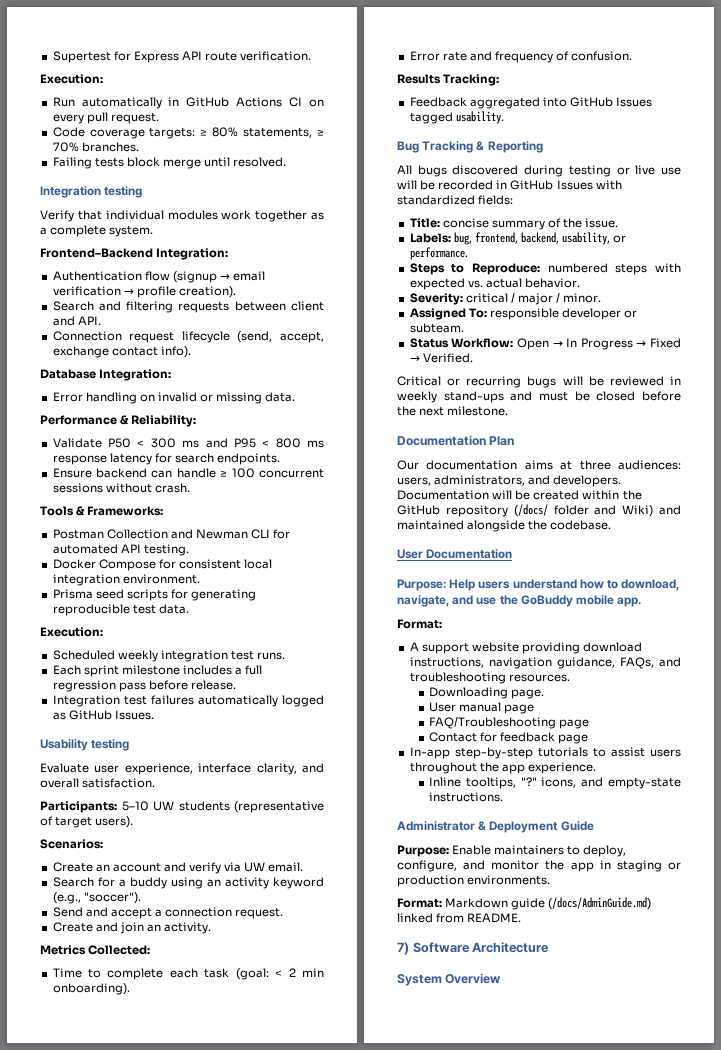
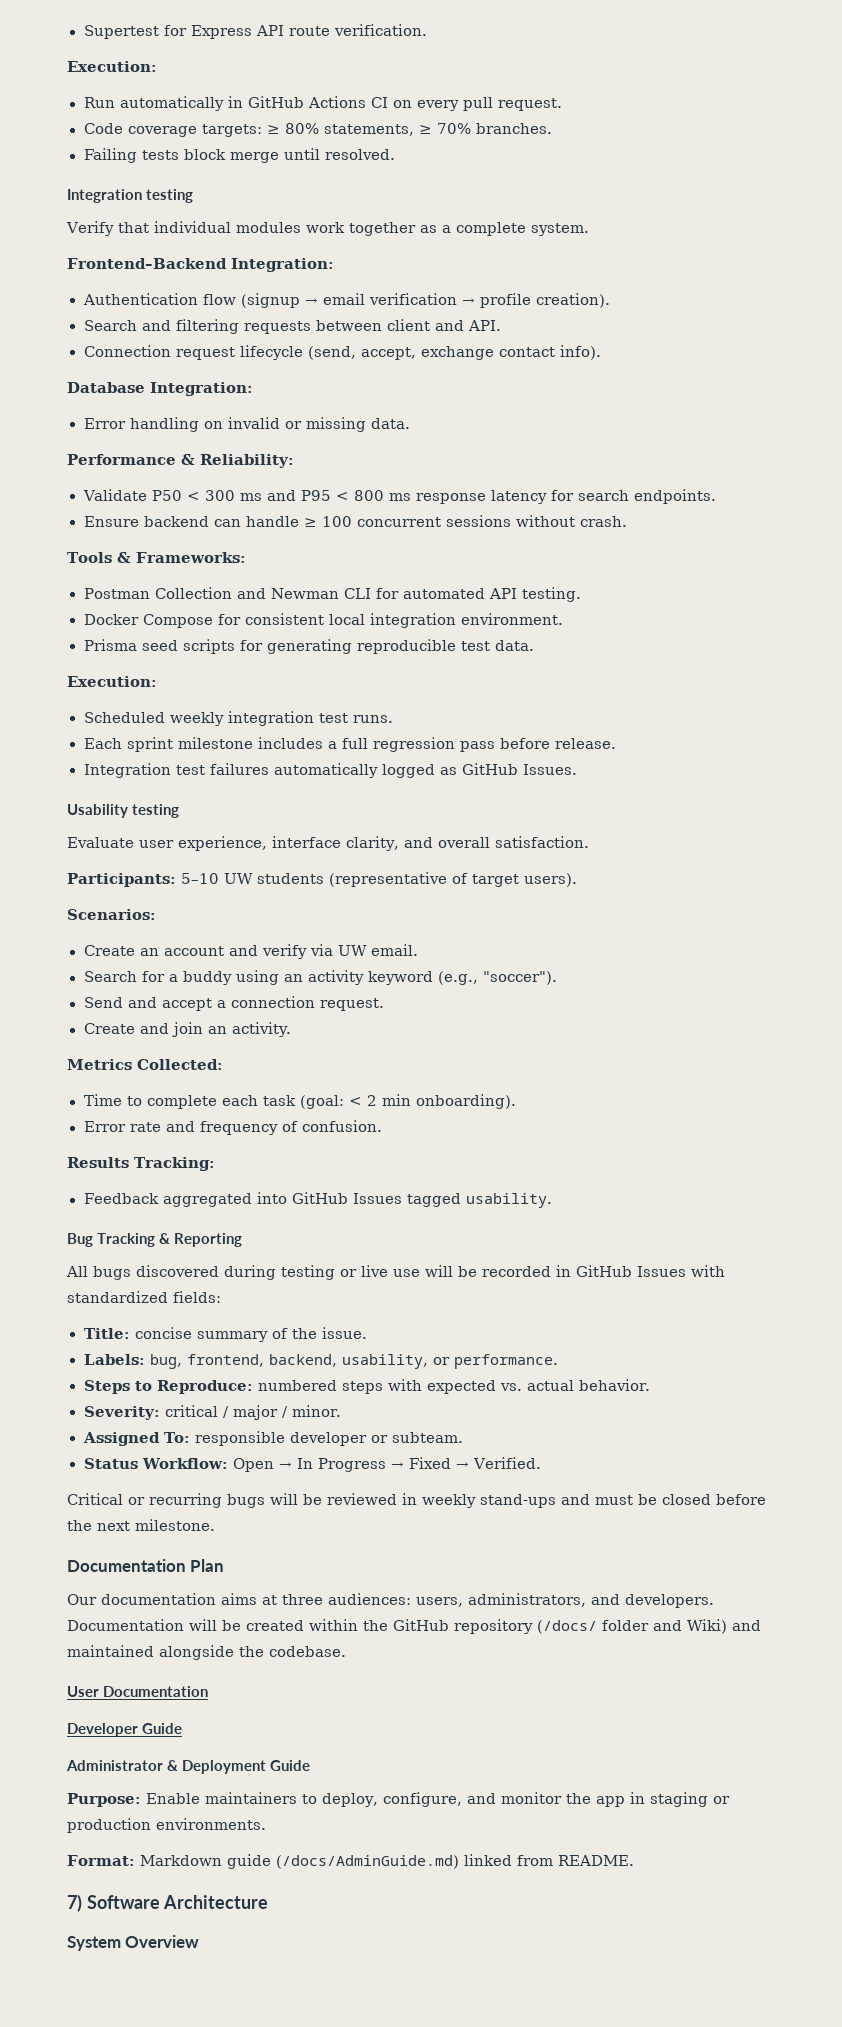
- Purpose: Help users understand how to download, navigate, and use the GoBuddy mobile app.
- Format:
- A support website providing download instructions, navigation guidance, FAQs, and troubleshooting resources.
- Downloading page.
- User manual page
- FAQ/Troubleshooting page
- Contact for feedback page
- In-app step-by-step tutorials to assist users throughout the app experience.
- Inline tooltips, "?" icons, and empty-state instructions.
+ Developer Guide

